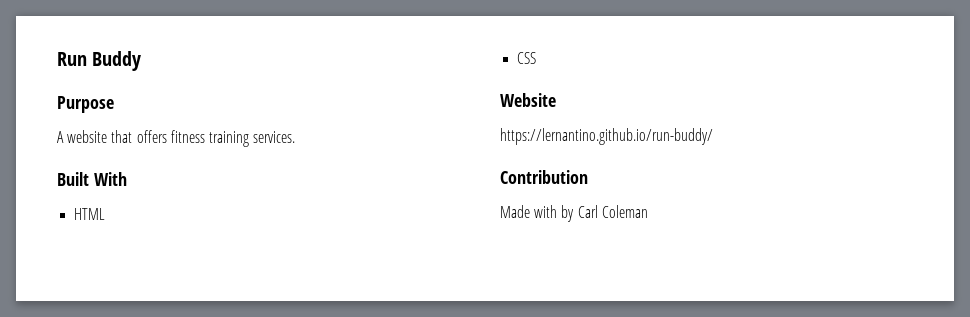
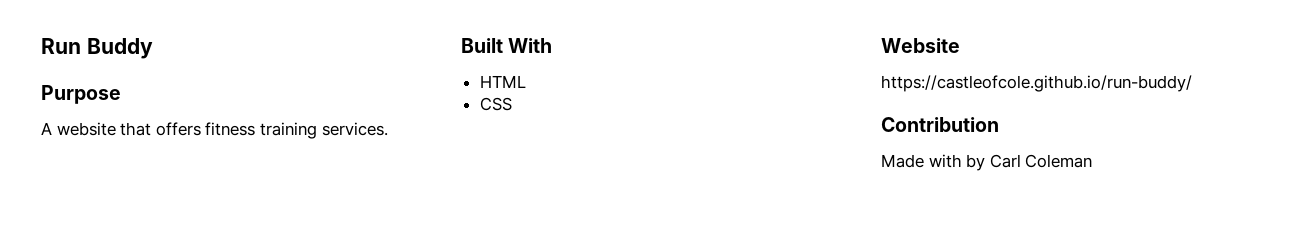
- https://lernantino.github.io/run-buddy/
+ https://castleofcole.github.io/run-buddy/

